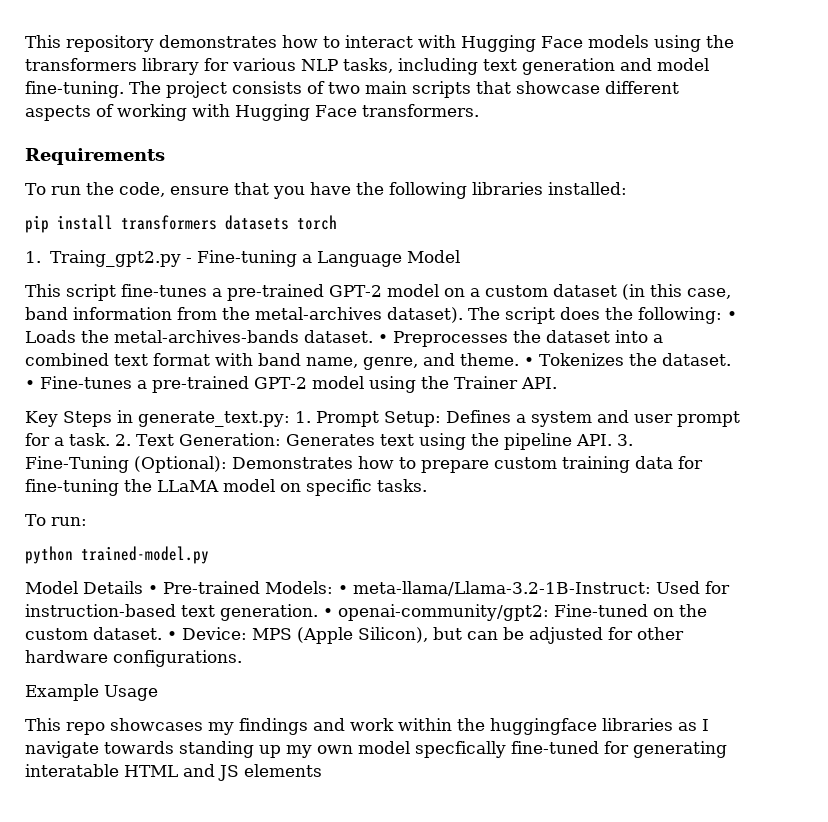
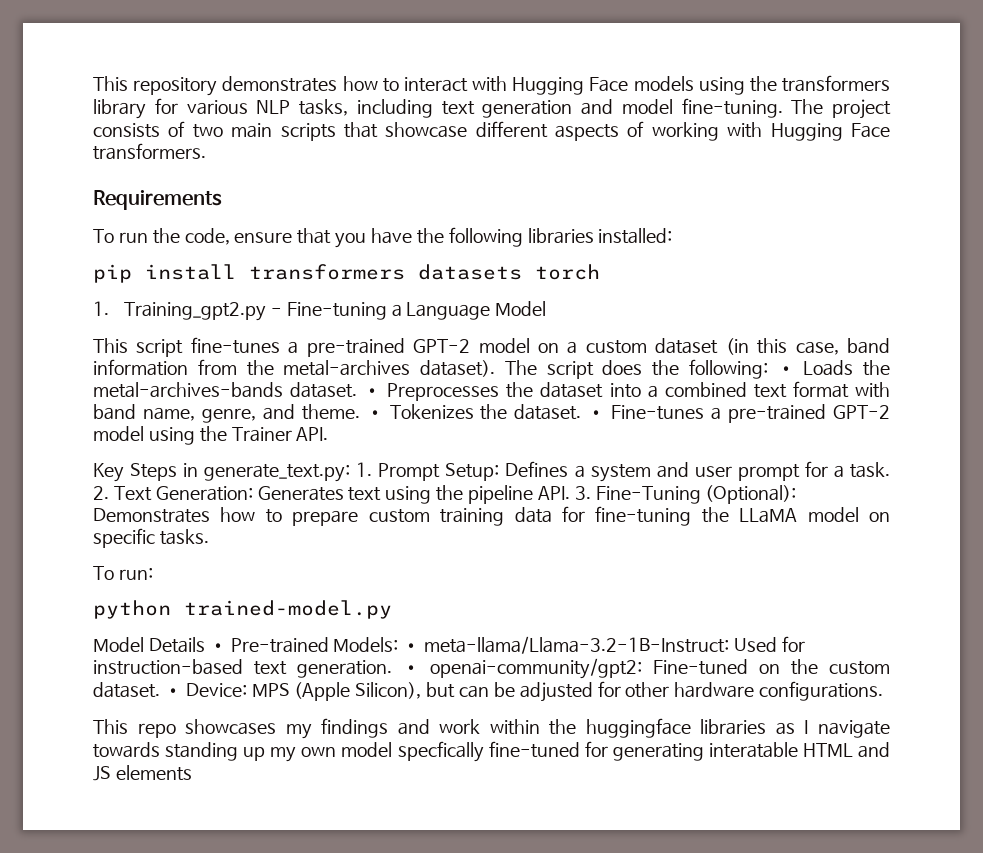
- 1. Traing_gpt2.py - Fine-tuning a Language Model
+ 1. Training_gpt2.py - Fine-tuning a Language Model
- Example Usage

